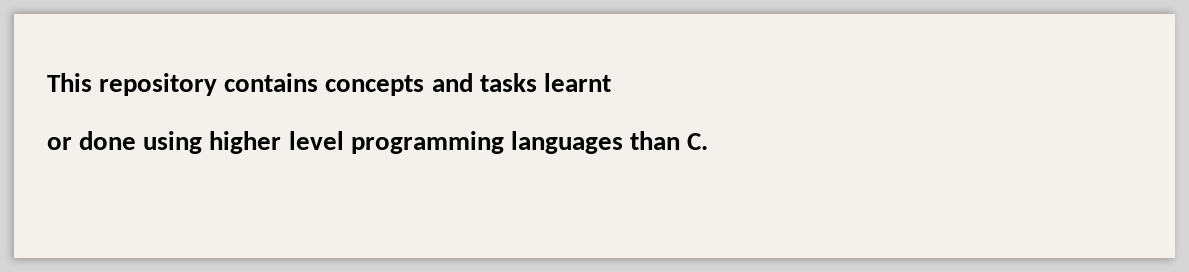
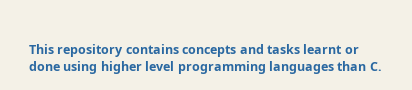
- This repository contains concepts and tasks learnt
- or done using higher level programming languages than C.
+ This repository contains concepts and tasks learnt or done using higher level programming languages than C.

